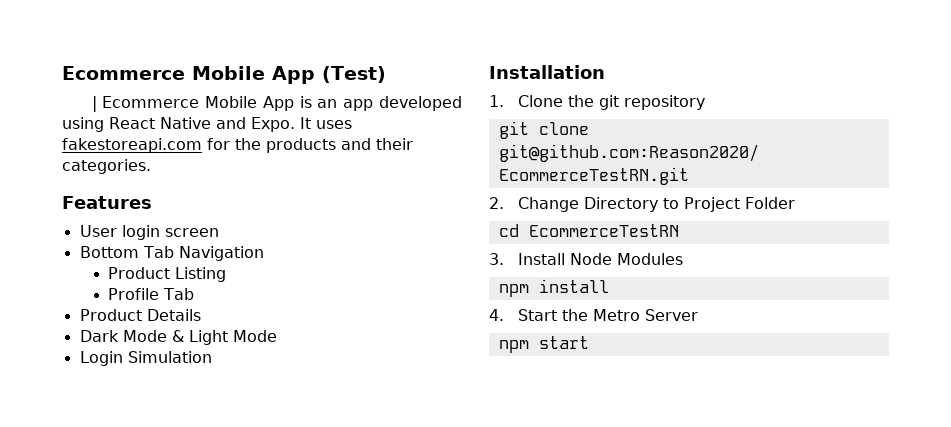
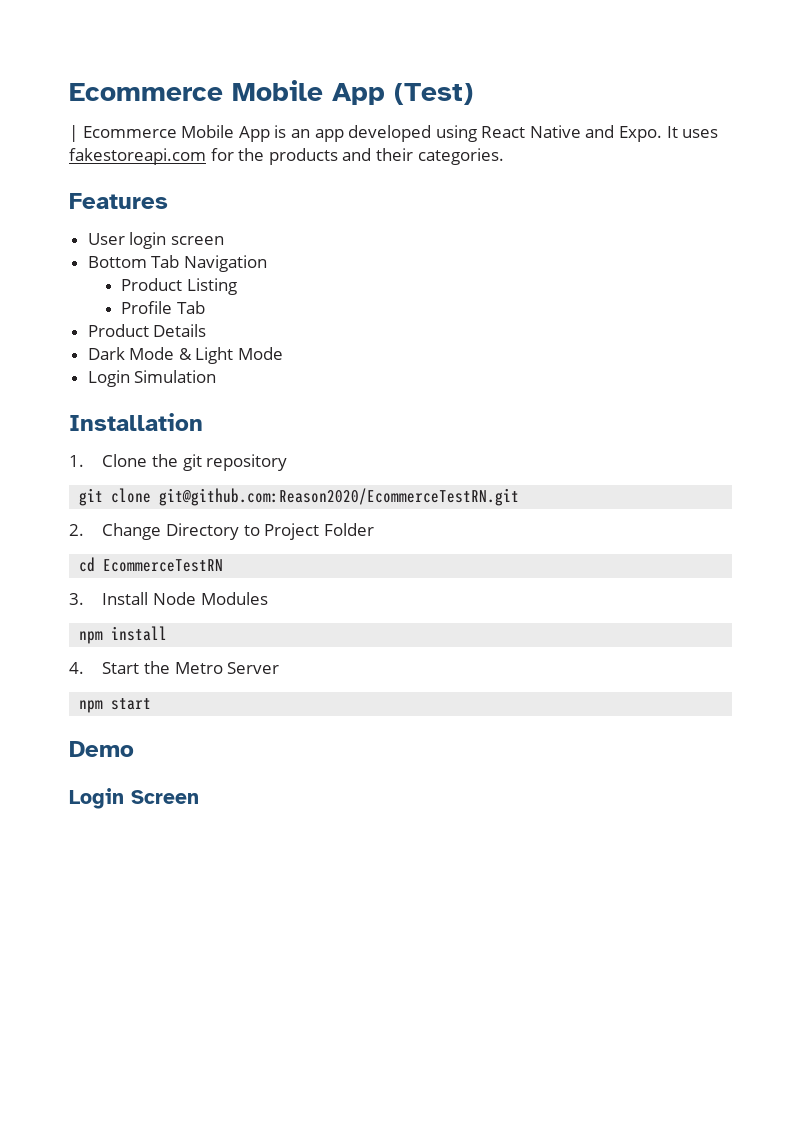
+ Demo
+ Login Screen

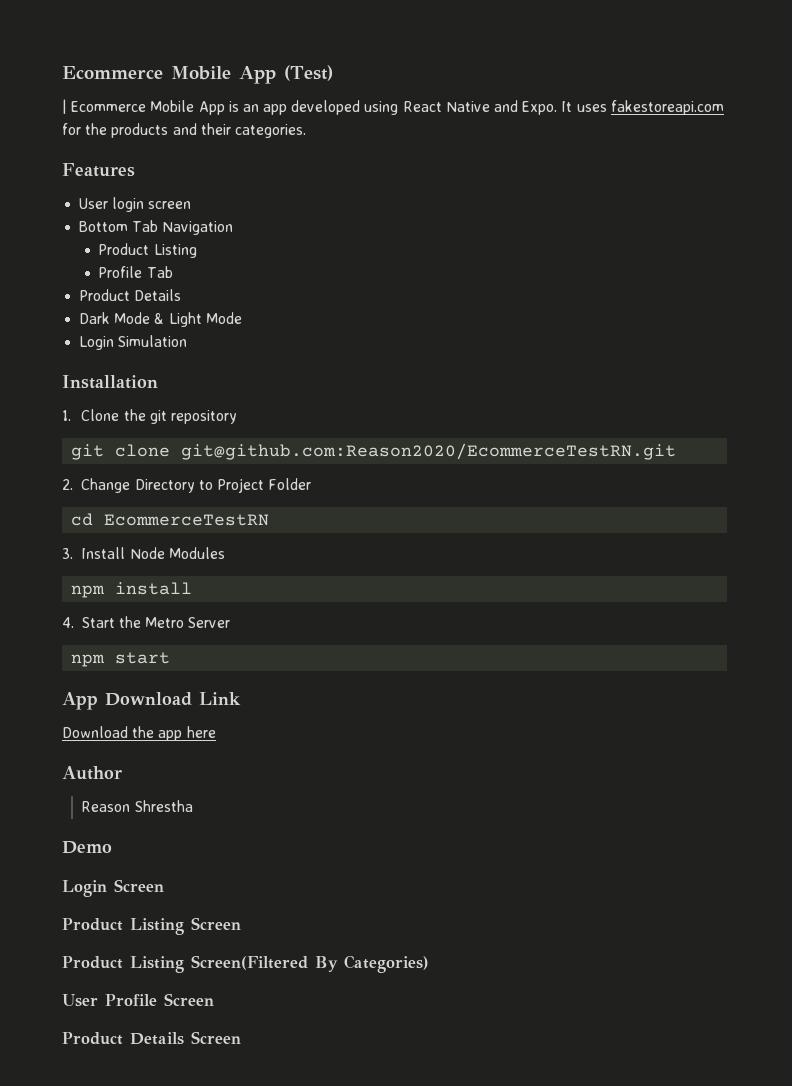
+ App Download Link
+ Download the app here
+ Author
+ Reason Shrestha
  Demo
  Login Screen
+ Product Listing Screen
+ Product Listing Screen(Filtered By Categories)
+ User Profile Screen
+ Product Details Screen

